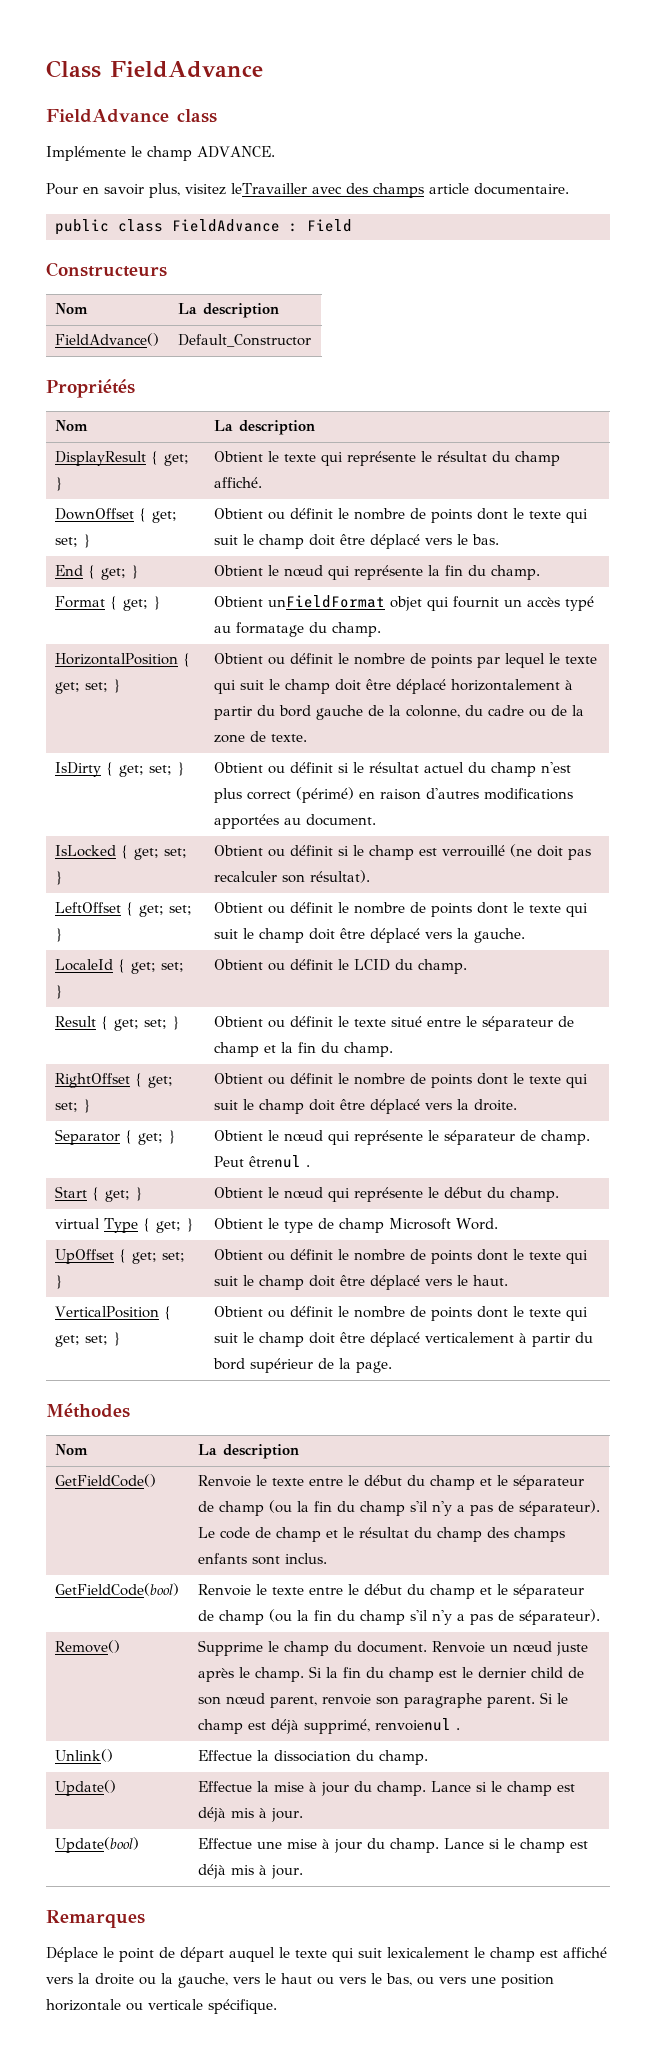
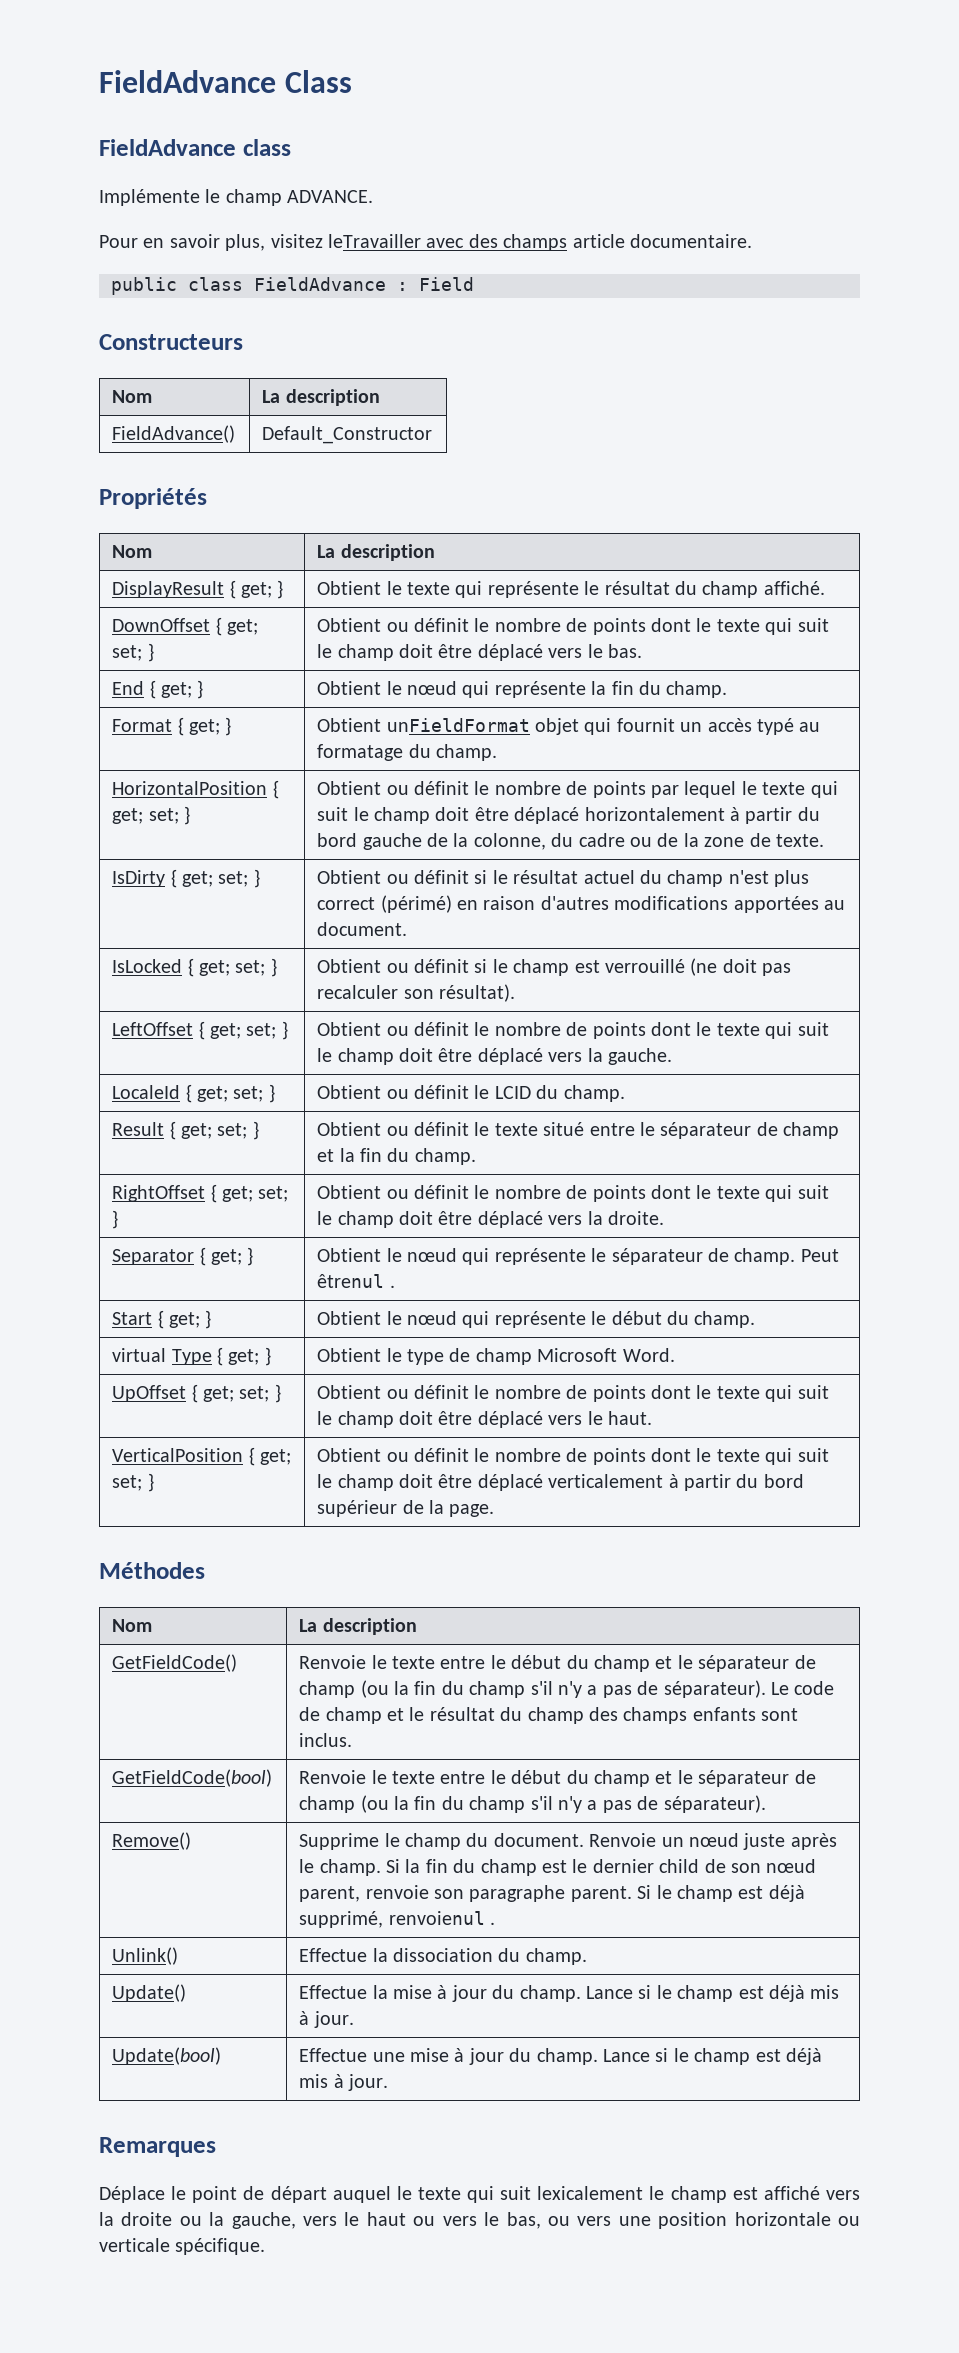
- Class FieldAdvance
+ FieldAdvance Class

